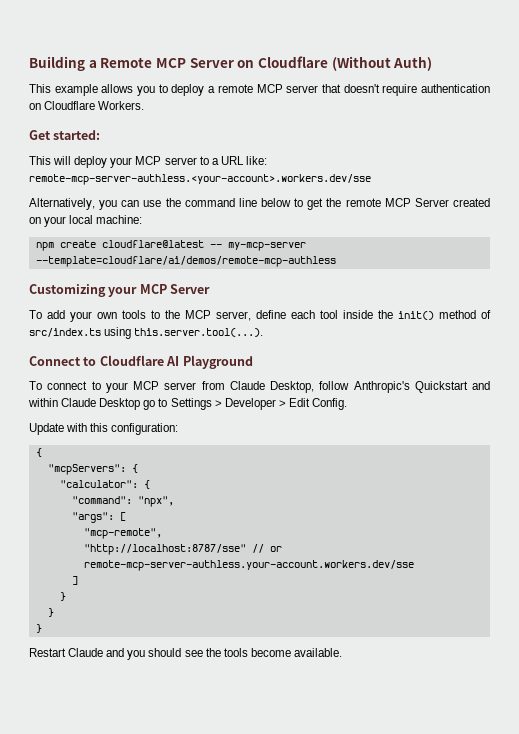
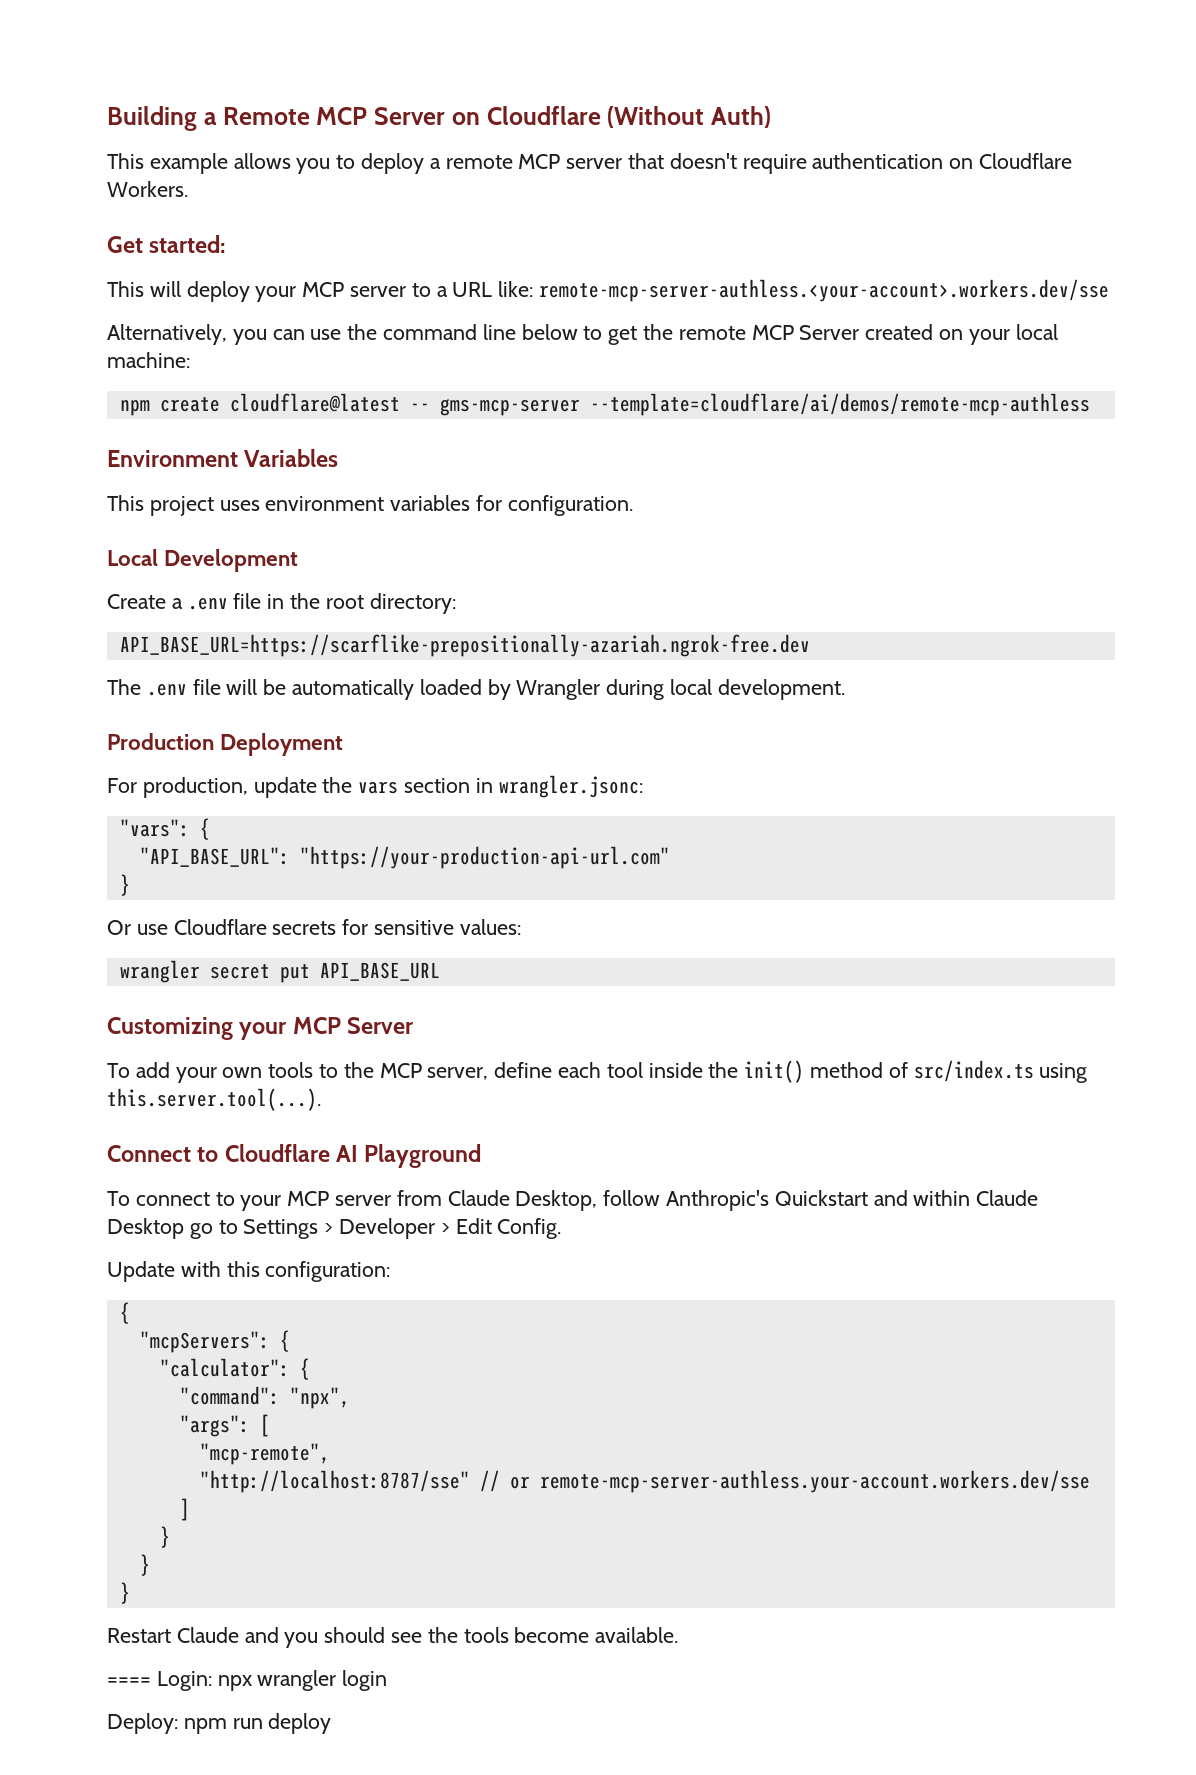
- npm create cloudflare@latest -- my-mcp-server --template=cloudflare/ai/demos/remote-mcp-authless
+ npm create cloudflare@latest -- gms-mcp-server --template=cloudflare/ai/demos/remote-mcp-authless
+ Environment Variables
+ This project uses environment variables for configuration.
+ Local Development
+ Create a .env file in the root directory:
+ API_BASE_URL=https://scarflike-prepositionally-azariah.ngrok-free.dev
+ The .env file will be automatically loaded by Wrangler during local development.
+ Production Deployment
+ For production, update the vars section in wrangler.jsonc:
+ "vars": {
+ "API_BASE_URL": "https://your-production-api-url.com"
+ }
+ Or use Cloudflare secrets for sensitive values:
+ wrangler secret put API_BASE_URL
+ ==== Login: npx wrangler login
+ Deploy: npm run deploy

